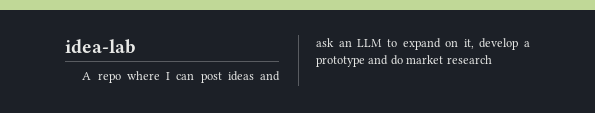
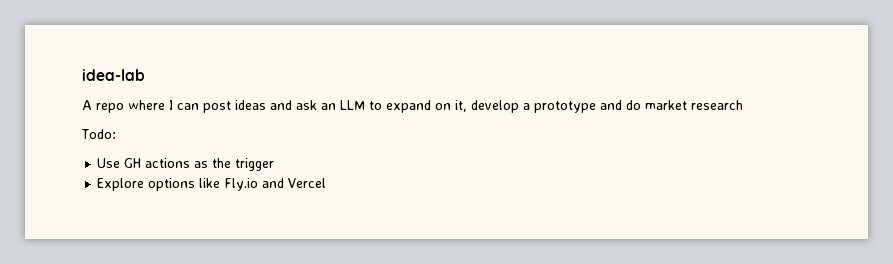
+ Todo:
+ Use GH actions as the trigger
+ Explore options like Fly.io and Vercel

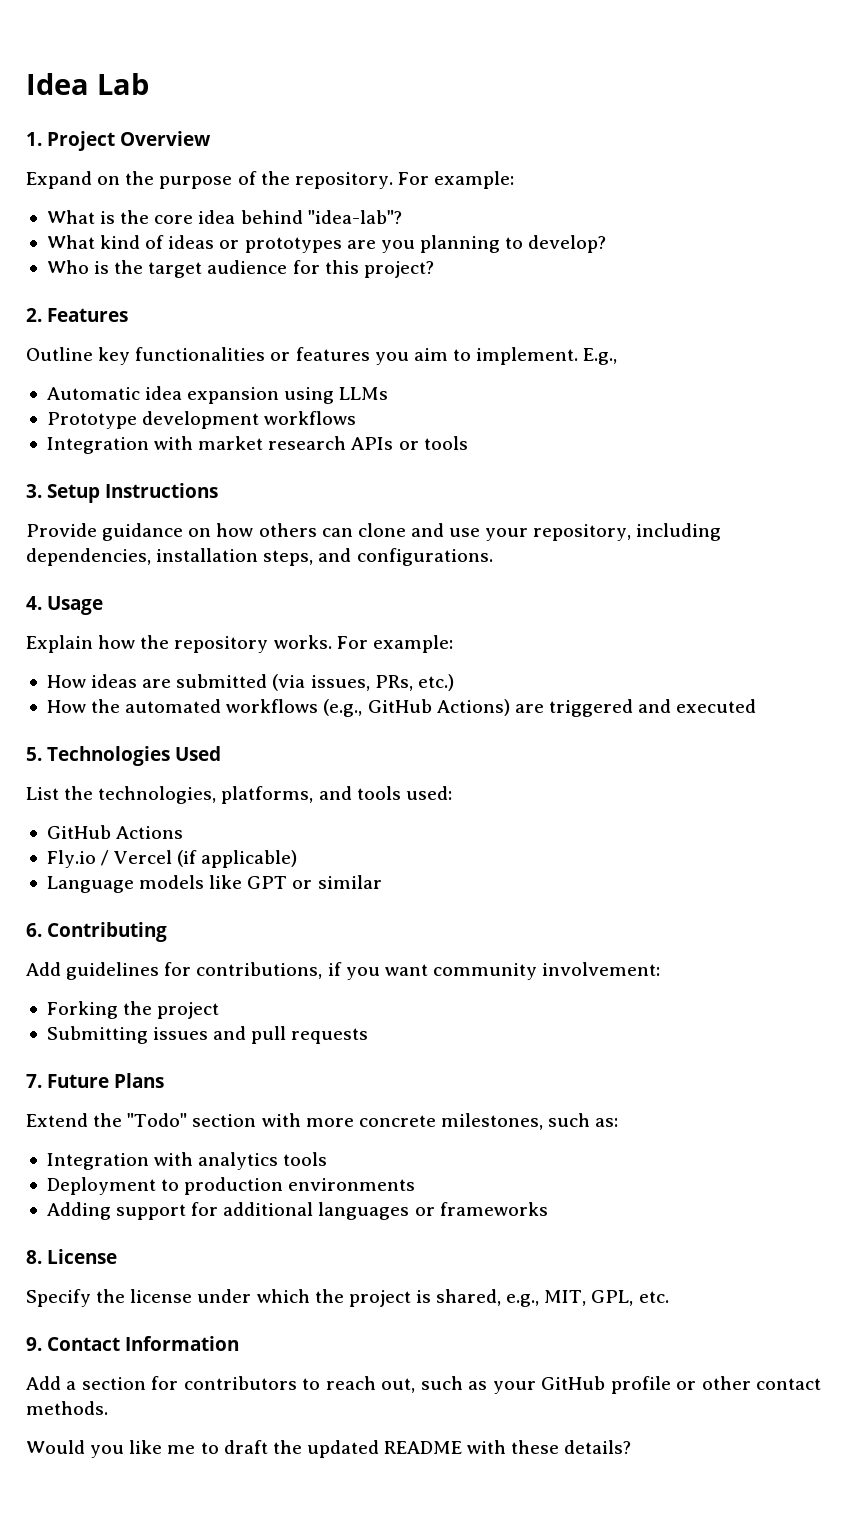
- idea-lab
- A repo where I can post ideas and ask an LLM to expand on it, develop a prototype and do market research
- Todo:
- Use GH actions as the trigger
- Explore options like Fly.io and Vercel
+ Idea Lab
+ 1. Project Overview
+ Expand on the purpose of the repository. For example:
+ What is the core idea behind "idea-lab"?
+ What kind of ideas or prototypes are you planning to develop?
+ Who is the target audience for this project?
+ 2. Features
+ Outline key functionalities or features you aim to implement. E.g.,
+ Automatic idea expansion using LLMs
+ Prototype development workflows
+ Integration with market research APIs or tools
+ 3. Setup Instructions
+ Provide guidance on how others can clone and use your repository, including dependencies, installation steps, and configurations.
+ 4. Usage
+ Explain how the repository works. For example:
+ How ideas are submitted (via issues, PRs, etc.)
+ How the automated workflows (e.g., GitHub Actions) are triggered and executed
+ 5. Technologies Used
+ List the technologies, platforms, and tools used:
+ GitHub Actions
+ Fly.io / Vercel (if applicable)
+ Language models like GPT or similar
+ 6. Contributing
+ Add guidelines for contributions, if you want community involvement:
+ Forking the project
+ Submitting issues and pull requests
+ 7. Future Plans
+ Extend the "Todo" section with more concrete milestones, such as:
+ Integration with analytics tools
+ Deployment to production environments
+ Adding support for additional languages or frameworks
+ 8. License
+ Specify the license under which the project is shared, e.g., MIT, GPL, etc.
+ 9. Contact Information
+ Add a section for contributors to reach out, such as your GitHub profile or other contact methods.
+ Would you like me to draft the updated README with these details?

